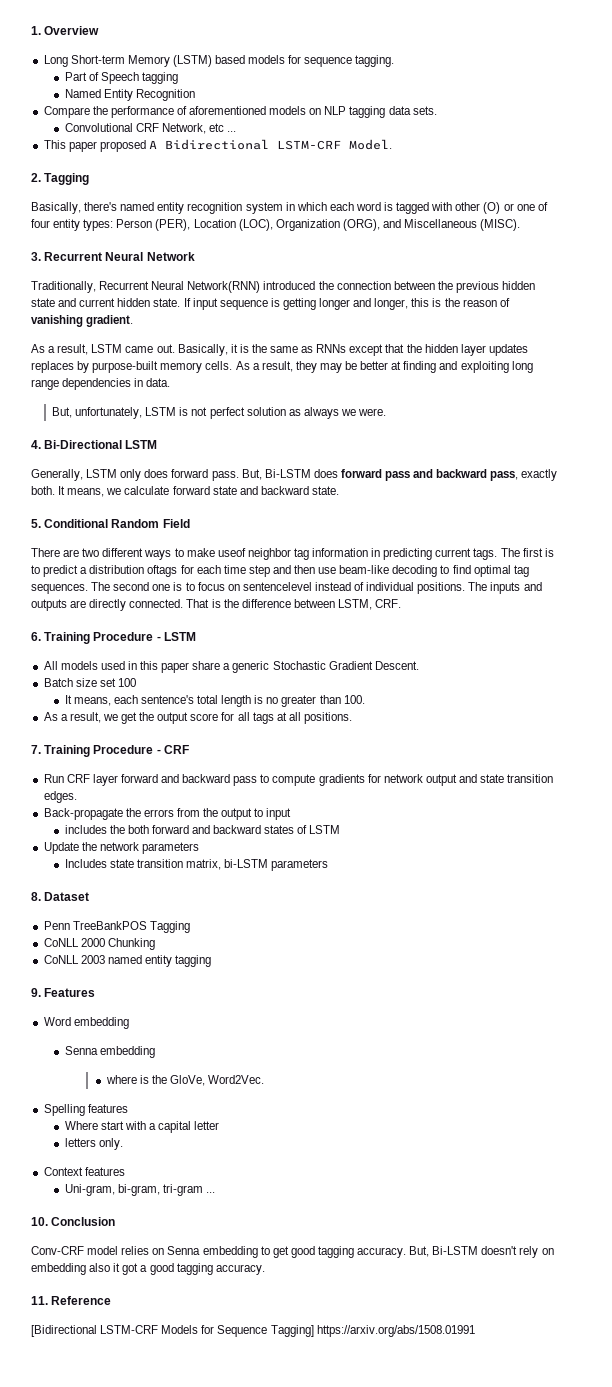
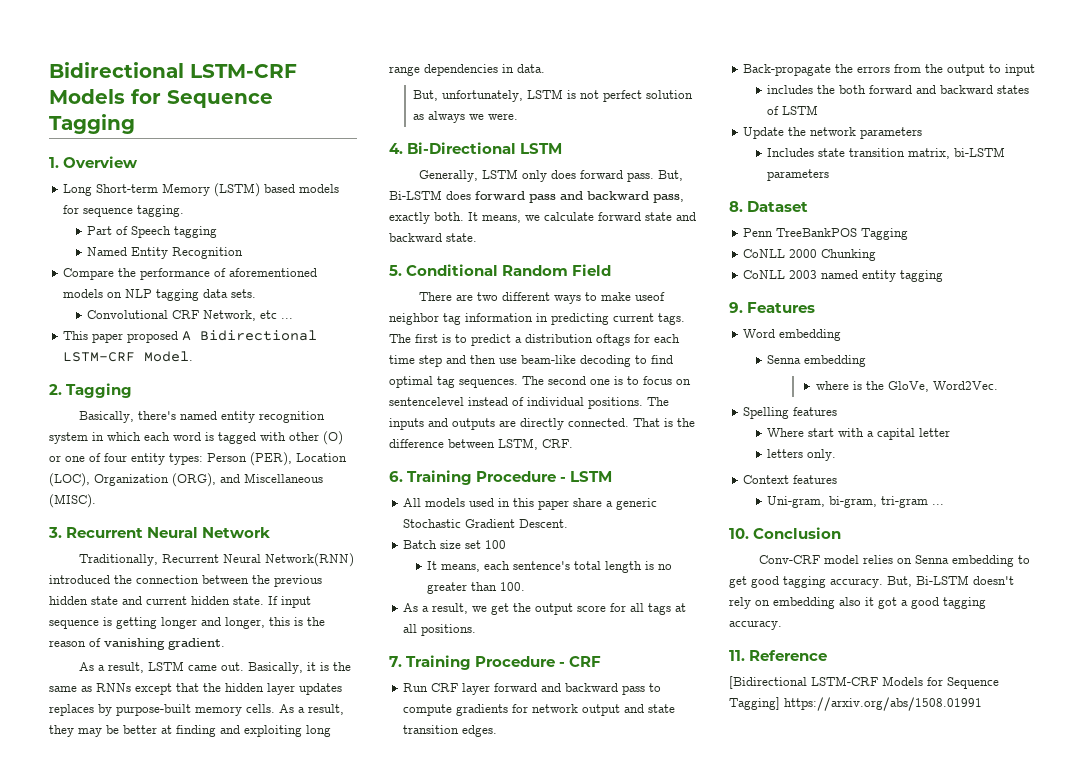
+ Bidirectional LSTM-CRF Models for Sequence Tagging

